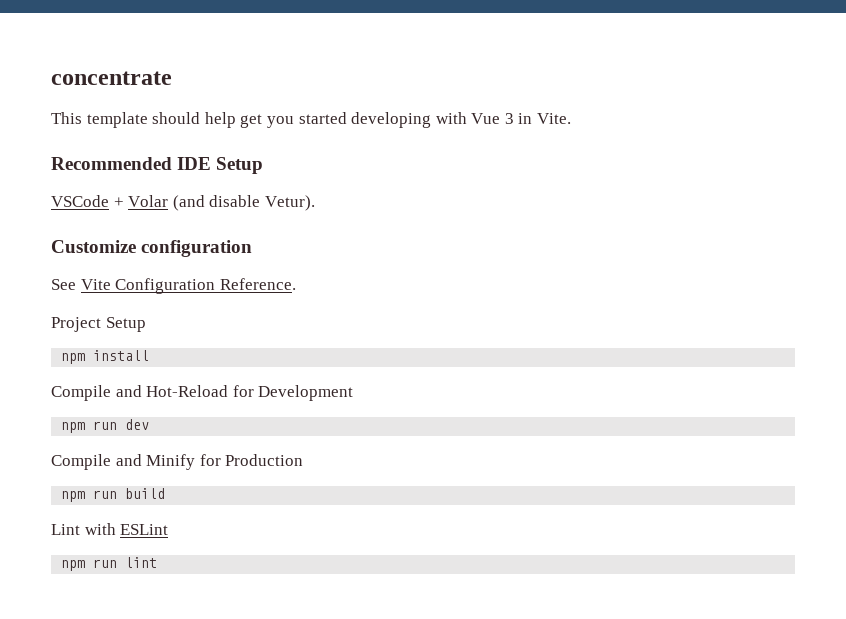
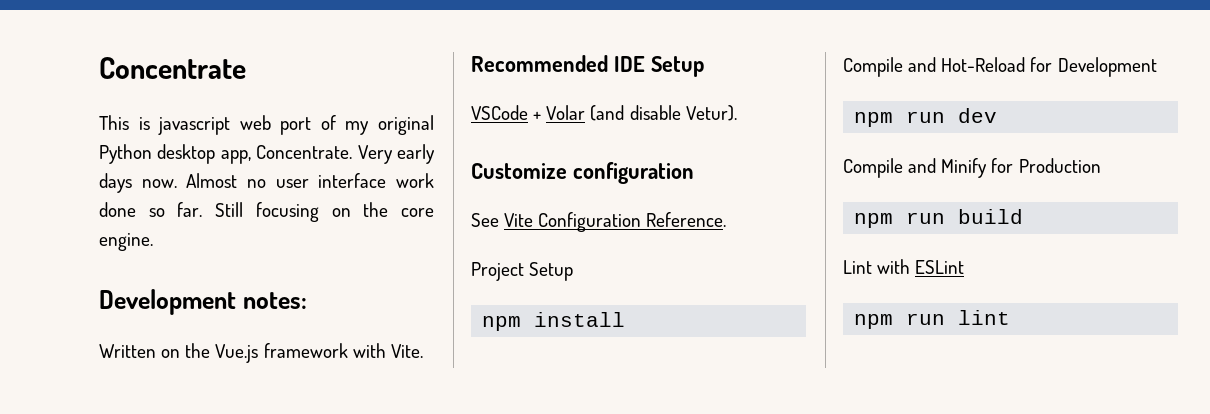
- concentrate
+ Concentrate
- This template should help get you started developing with Vue 3 in Vite.
+ This is javascript web port of my original Python desktop app, Concentrate. Very early days now. Almost no user interface work done so far. Still focusing on the core engine.
+ Development notes:
+ Written on the Vue.js framework with Vite.

